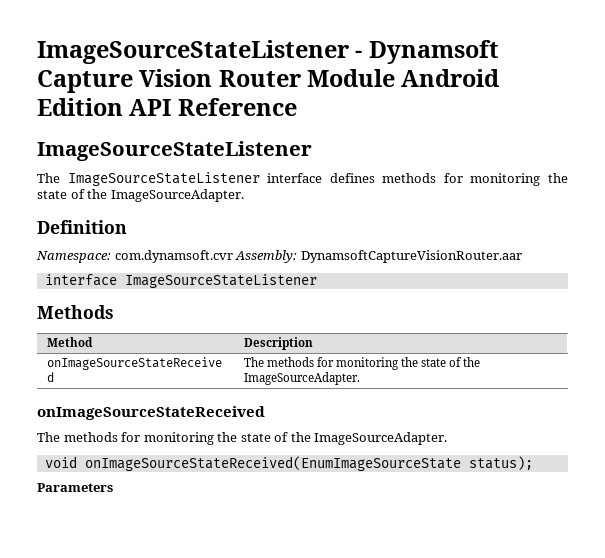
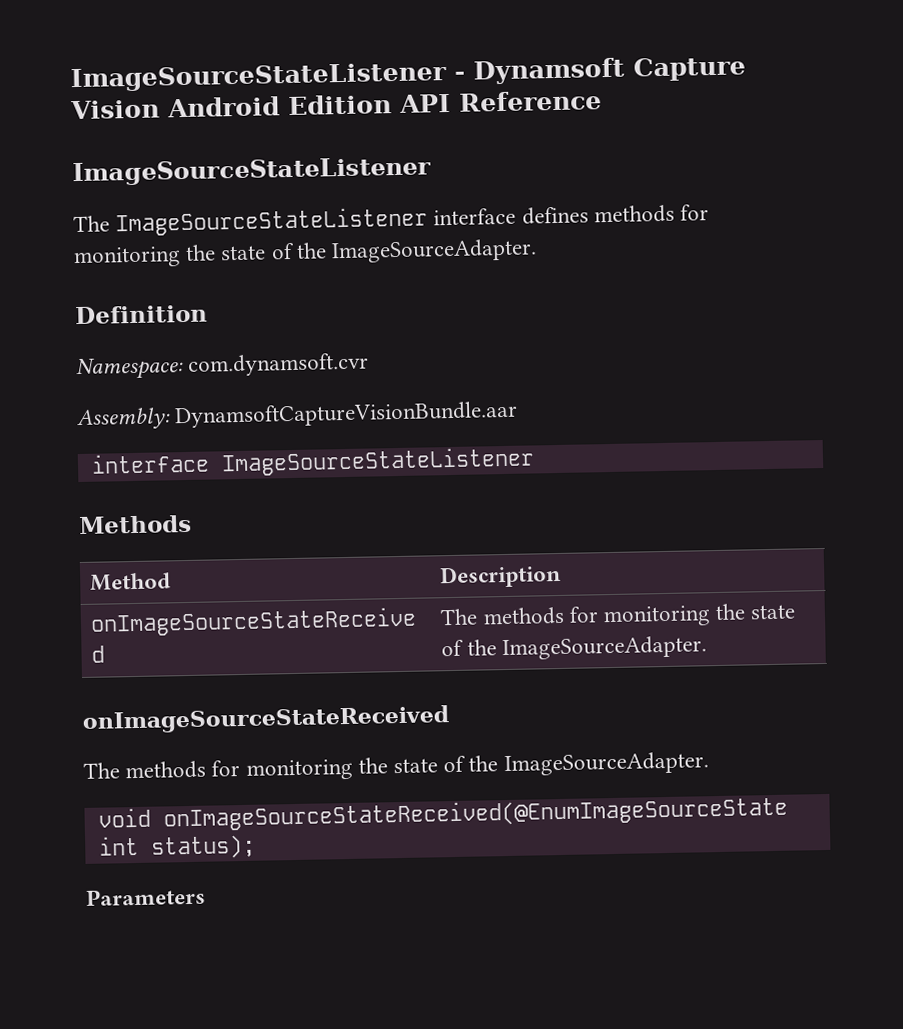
- ImageSourceStateListener - Dynamsoft Capture Vision Router Module Android Edition API Reference
+ ImageSourceStateListener - Dynamsoft Capture Vision Android Edition API Reference
- Namespace: com.dynamsoft.cvr Assembly: DynamsoftCaptureVisionRouter.aar
+ Namespace: com.dynamsoft.cvr
+ Assembly: DynamsoftCaptureVisionBundle.aar
- void onImageSourceStateReceived(EnumImageSourceState status);
+ void onImageSourceStateReceived(@EnumImageSourceState int status);

